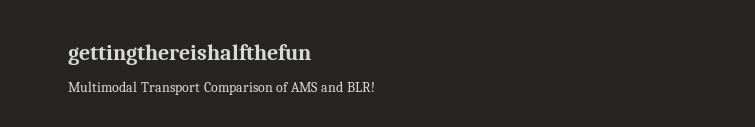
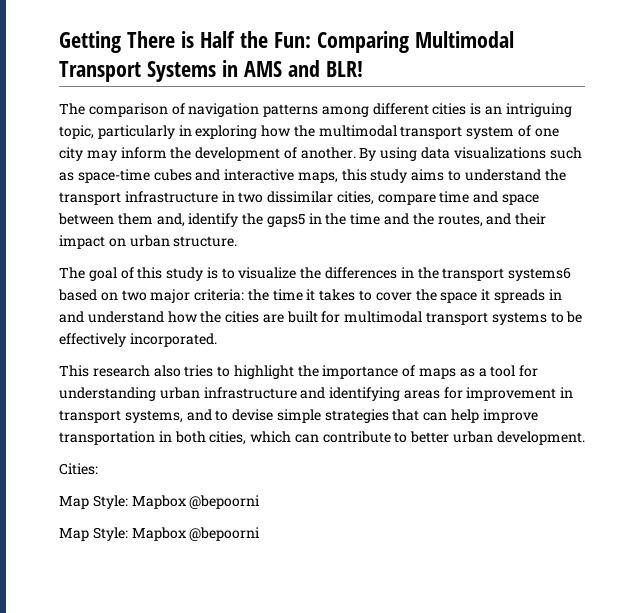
- gettingthereishalfthefun
- Multimodal Transport Comparison of AMS and BLR!
+ Getting There is Half the Fun: Comparing Multimodal Transport Systems in AMS and BLR!
+ The comparison of navigation patterns among different cities is an intriguing topic, particularly in exploring how the multimodal transport system of one city may inform the development of another. By using data visualizations such as space-time cubes and interactive maps, this study aims to understand the transport infrastructure in two dissimilar cities, compare time and space between them and, identify the gaps5 in the time and the routes, and their impact on urban structure.
+ The goal of this study is to visualize the differences in the transport systems6 based on two major criteria: the time it takes to cover the space it spreads in and understand how the cities are built for multimodal transport systems to be effectively incorporated.
+ This research also tries to highlight the importance of maps as a tool for understanding urban infrastructure and identifying areas for improvement in transport systems, and to devise simple strategies that can help improve transportation in both cities, which can contribute to better urban development.
+ Cities:
+ Map Style: Mapbox @bepoorni
+ Map Style: Mapbox @bepoorni

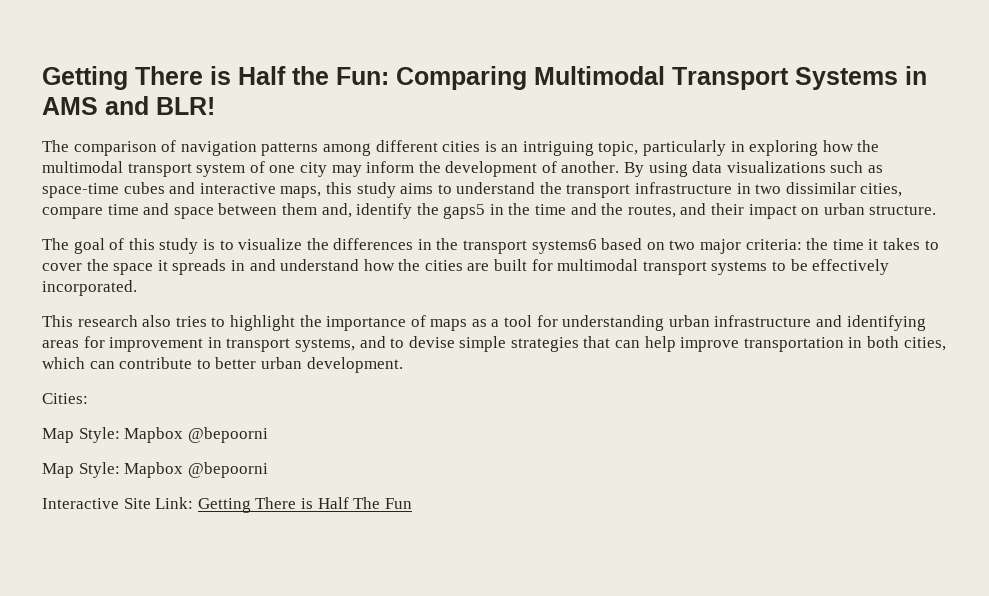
+ Interactive Site Link: Getting There is Half The Fun

